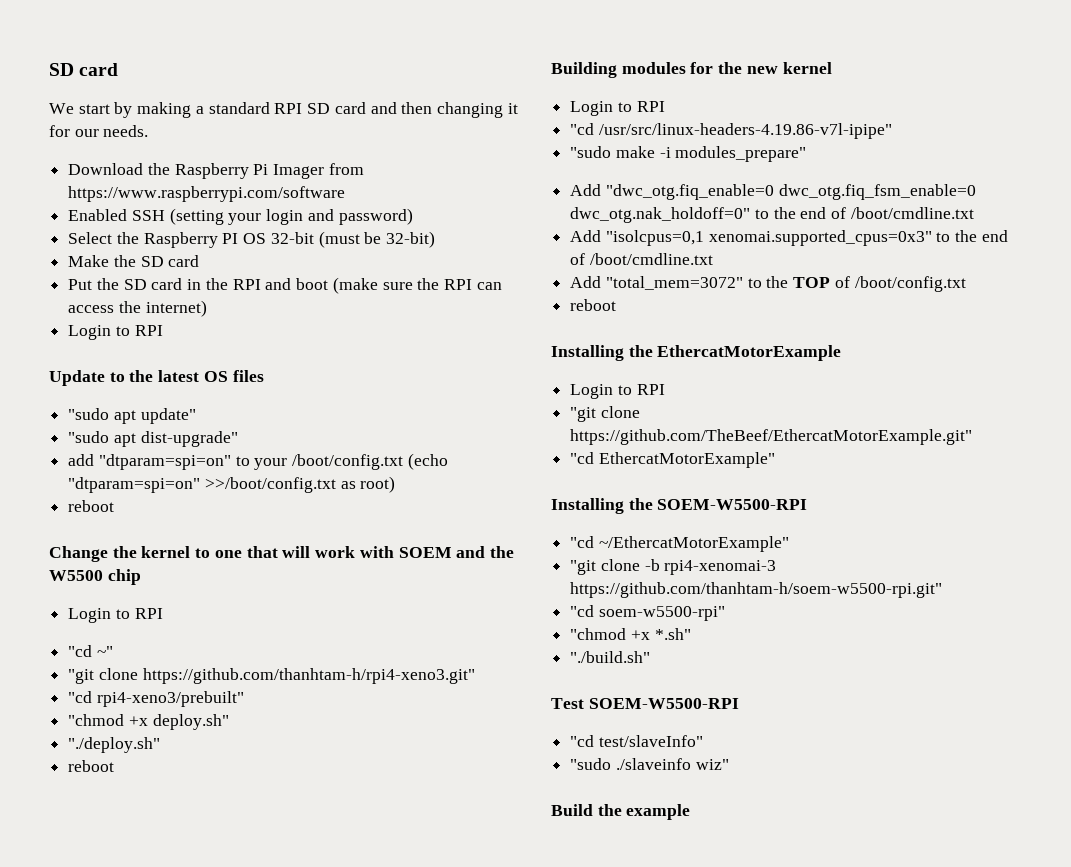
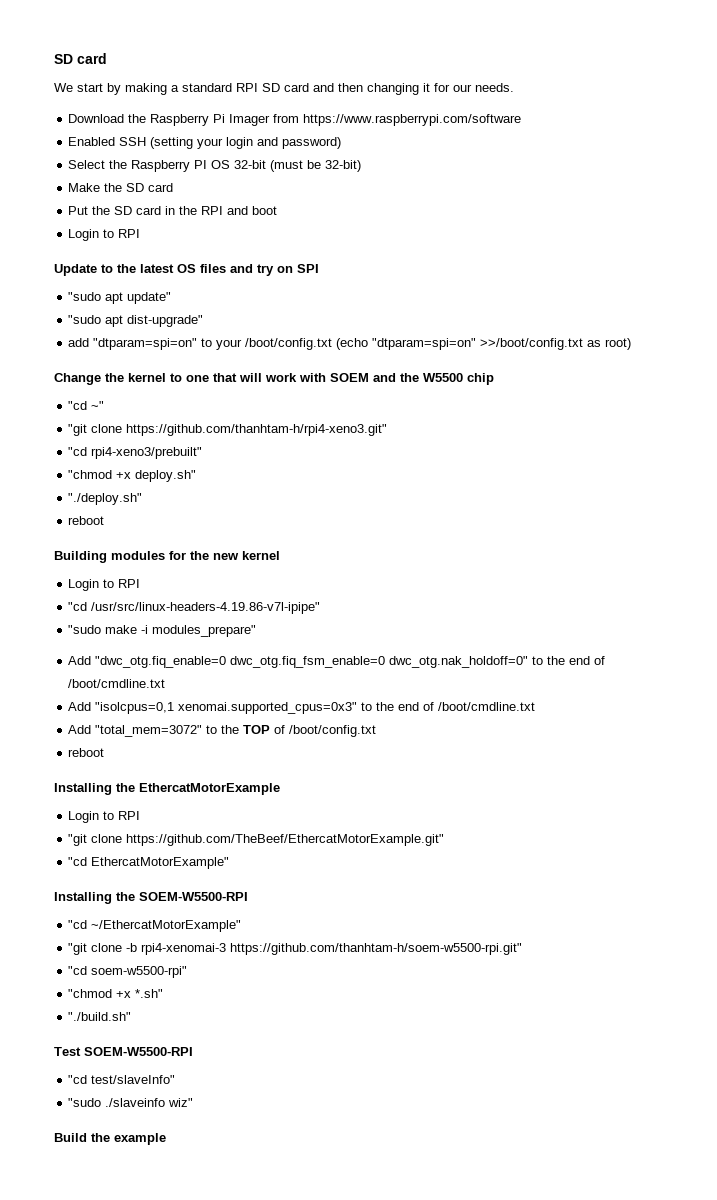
- Put the SD card in the RPI and boot (make sure the RPI can access the internet)
+ Put the SD card in the RPI and boot
- Update to the latest OS files
+ Update to the latest OS files and try on SPI
  add "dtparam=spi=on" to your /boot/config.txt (echo "dtparam=spi=on" >>/boot/config.txt as root)
- reboot
  Change the kernel to one that will work with SOEM and the W5500 chip
- Login to RPI

